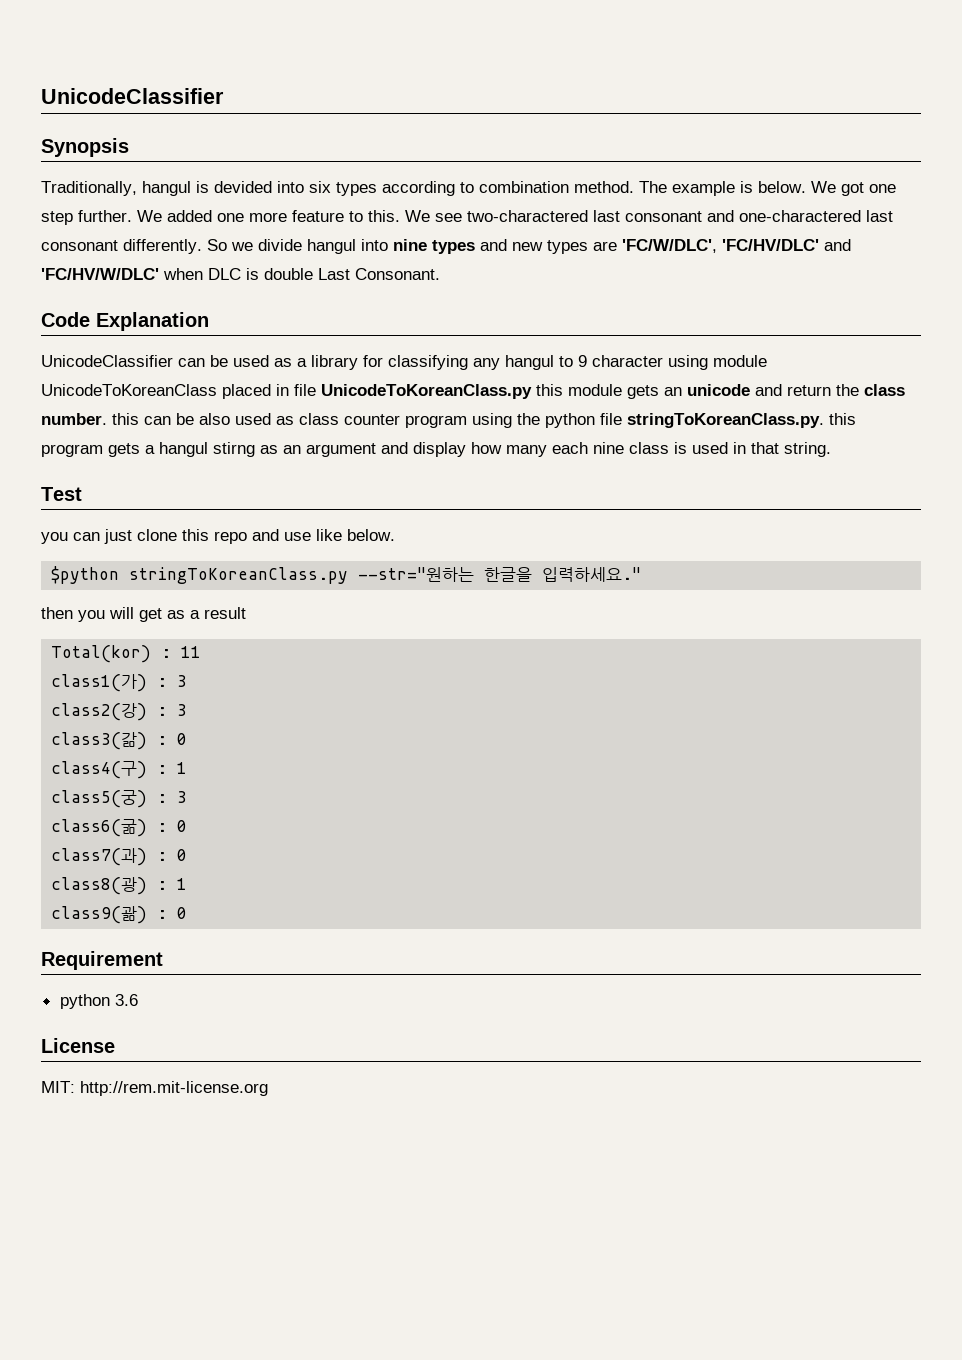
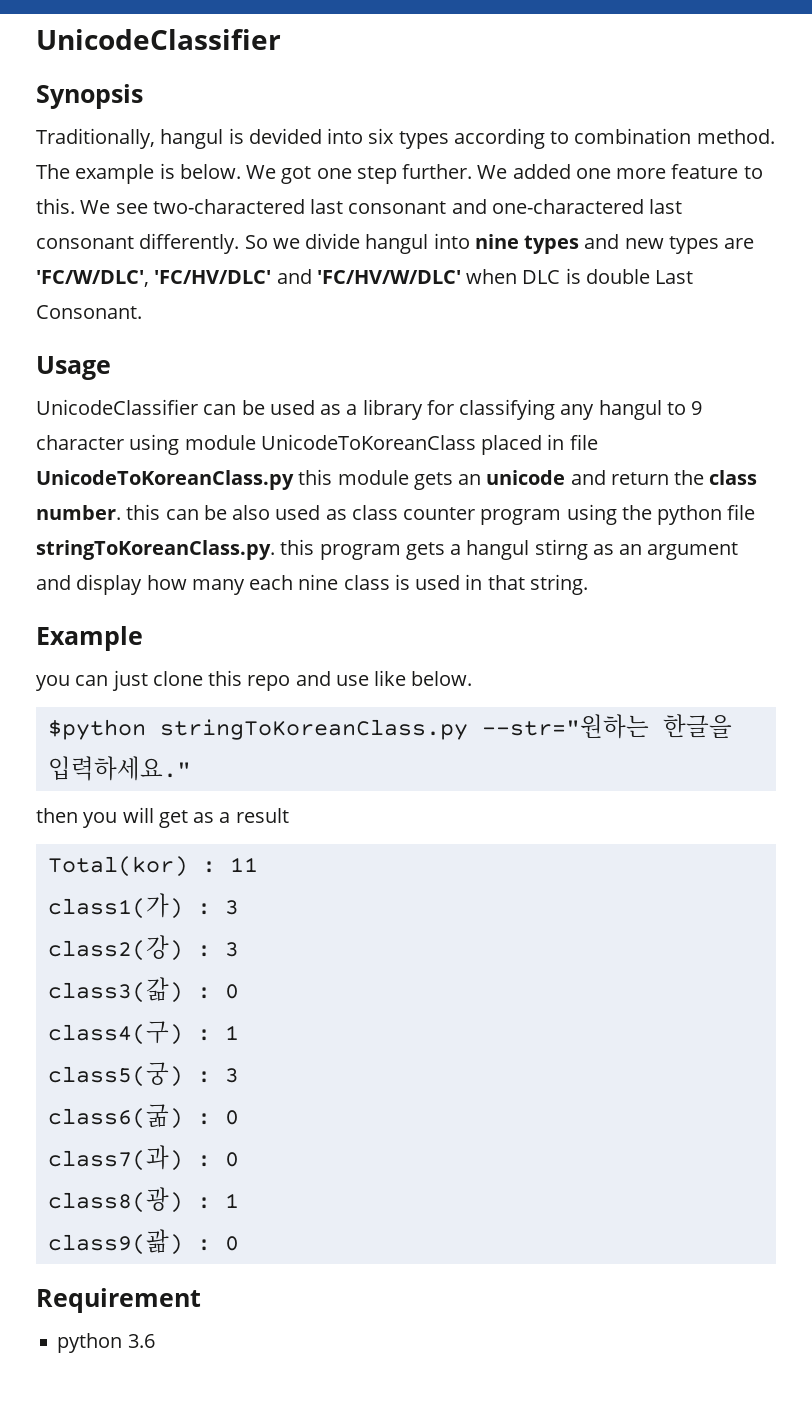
- Code Explanation
+ Usage
- Test
+ Example
- License
- MIT: http://rem.mit-license.org

